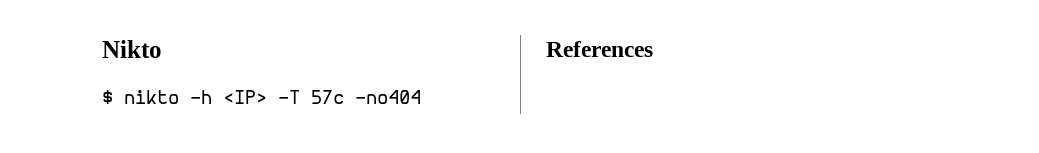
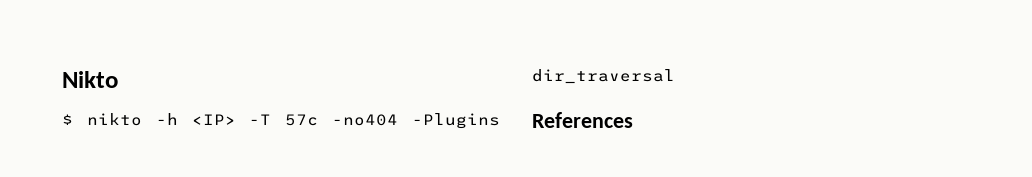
- $ nikto -h <IP> -T 57c -no404
+ $ nikto -h <IP> -T 57c -no404 -Plugins dir_traversal

